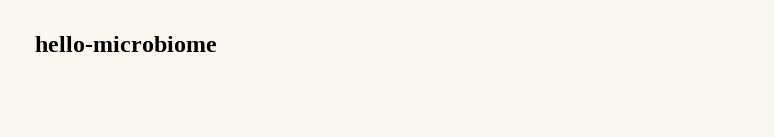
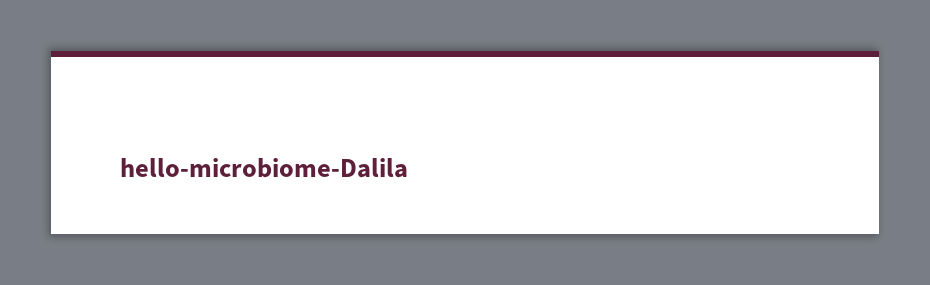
- hello-microbiome
+ hello-microbiome-Dalila

